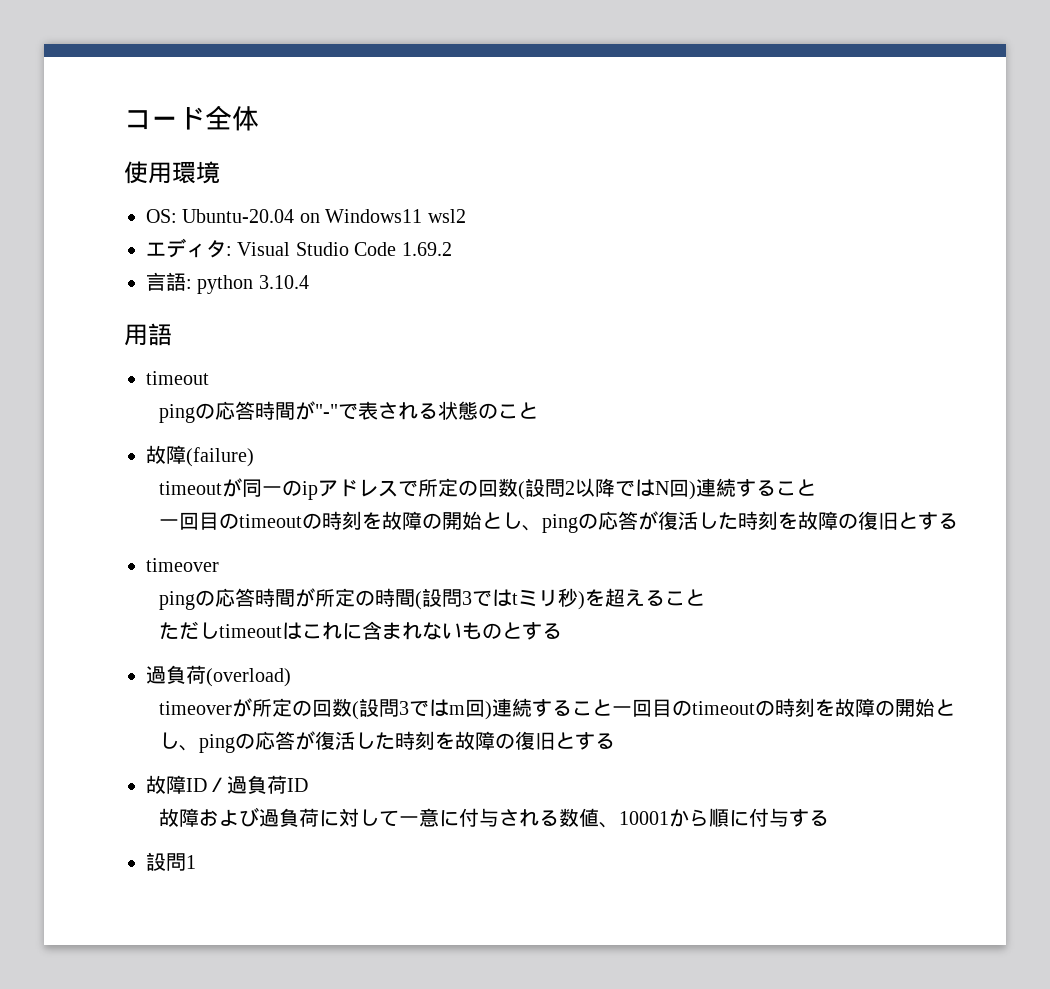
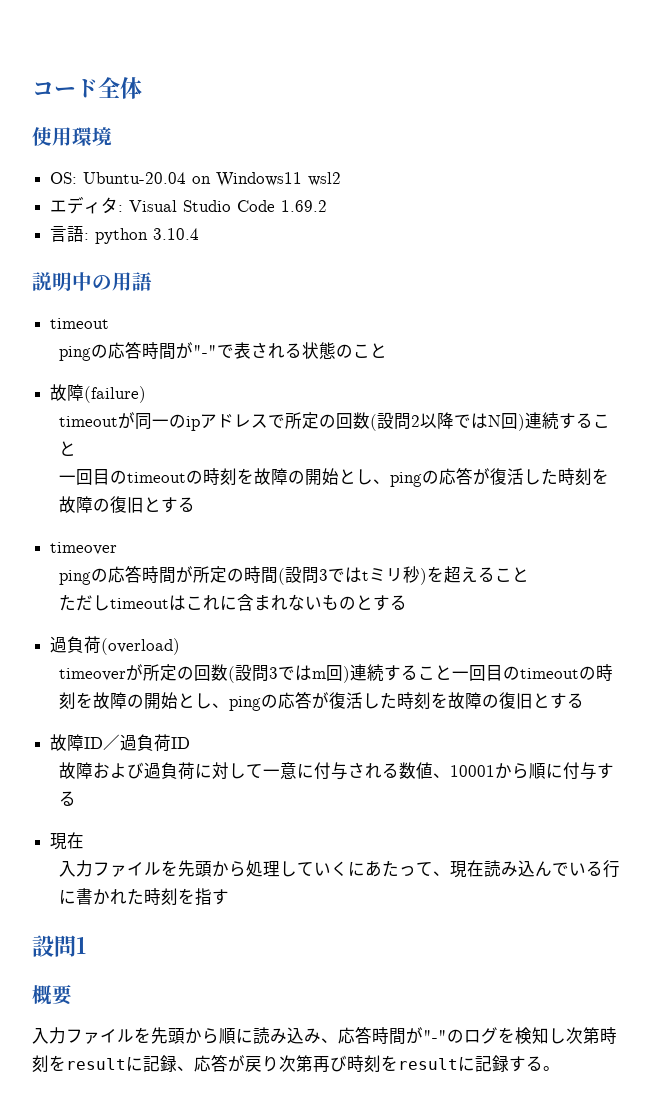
- 用語
+ 説明中の用語
  故障および過負荷に対して一意に付与される数値、10001から順に付与する
+ 現在
+ 入力ファイルを先頭から処理していくにあたって、現在読み込んでいる行に書かれた時刻を指す
  設問1
+ 概要
+ 入力ファイルを先頭から順に読み込み、応答時間が"-"のログを検知し次第時刻をresultに記録、応答が戻り次第再び時刻をresultに記録する。

